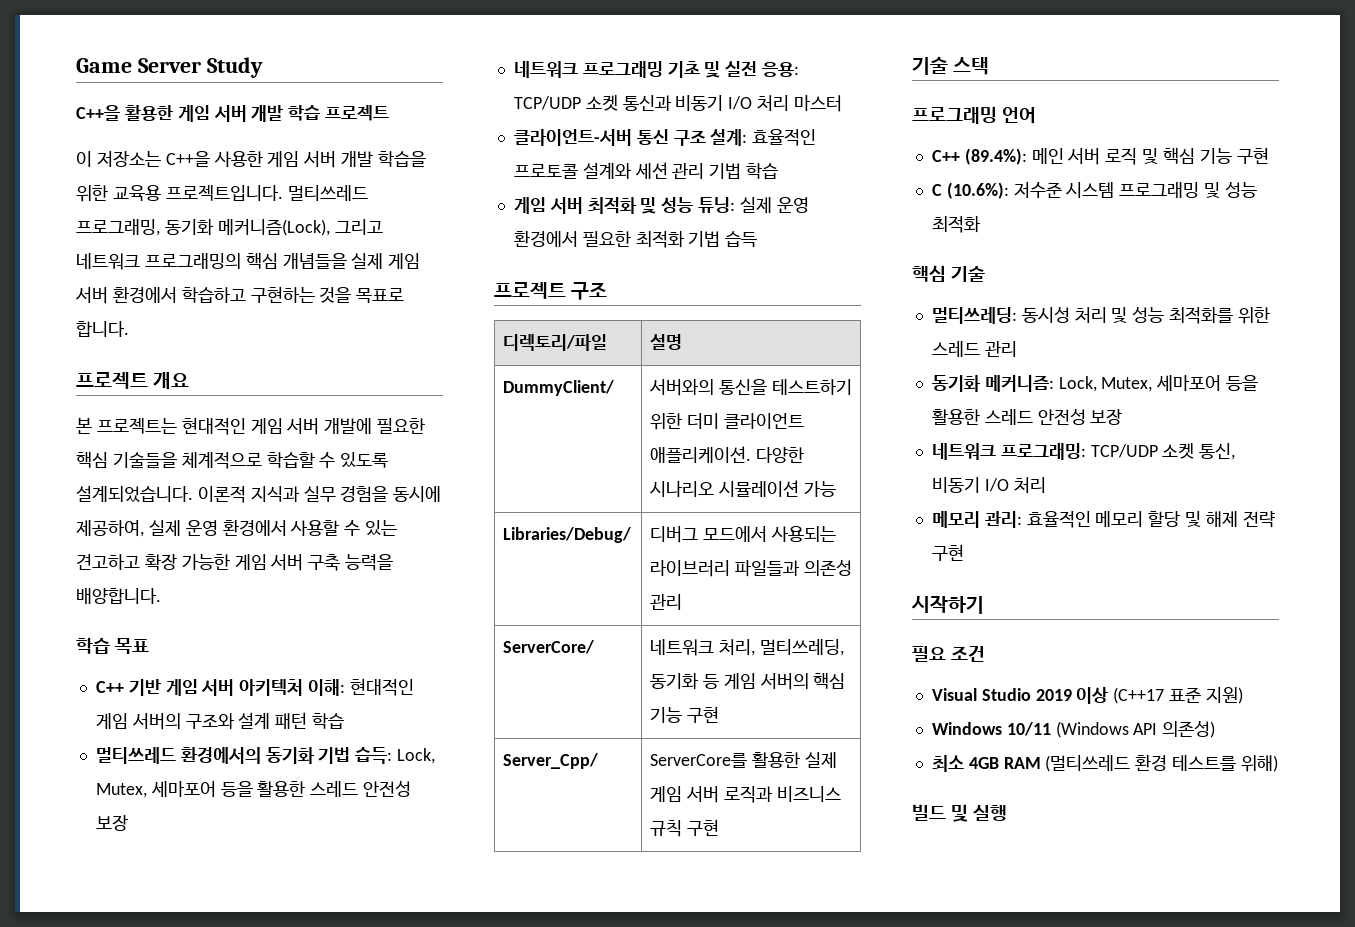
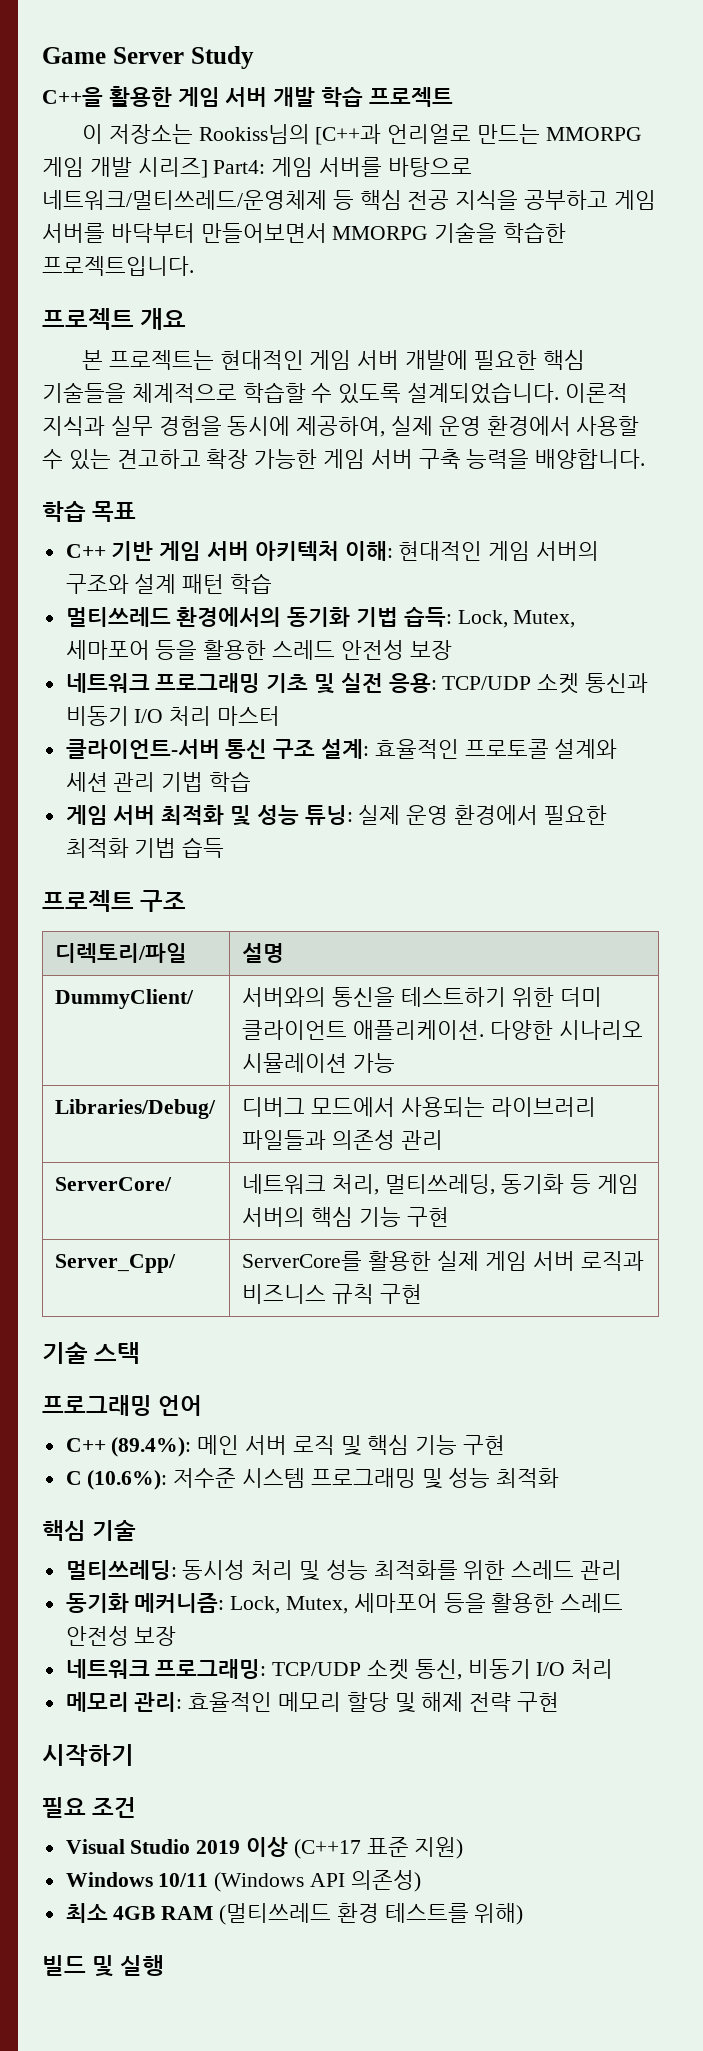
- 이 저장소는 C++을 사용한 게임 서버 개발 학습을 위한 교육용 프로젝트입니다. 멀티쓰레드 프로그래밍, 동기화 메커니즘(Lock), 그리고 네트워크 프로그래밍의 핵심 개념들을 실제 게임 서버 환경에서 학습하고 구현하는 것을 목표로 합니다.
+ 이 저장소는 Rookiss님의 [C++과 언리얼로 만드는 MMORPG 게임 개발 시리즈] Part4: 게임 서버를 바탕으로 네트워크/멀티쓰레드/운영체제 등 핵심 전공 지식을 공부하고 게임 서버를 바닥부터 만들어보면서 MMORPG 기술을 학습한 프로젝트입니다.

